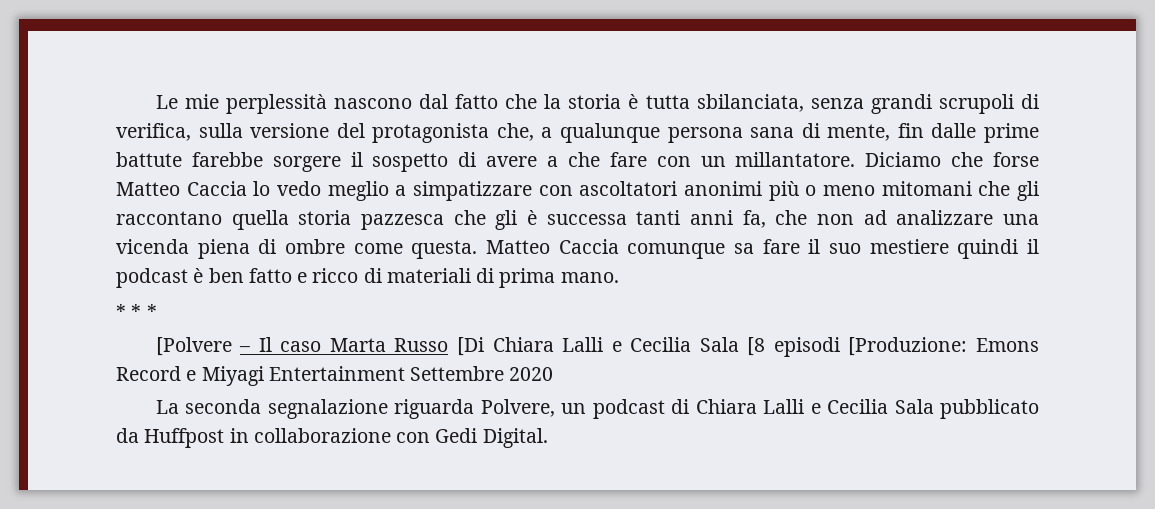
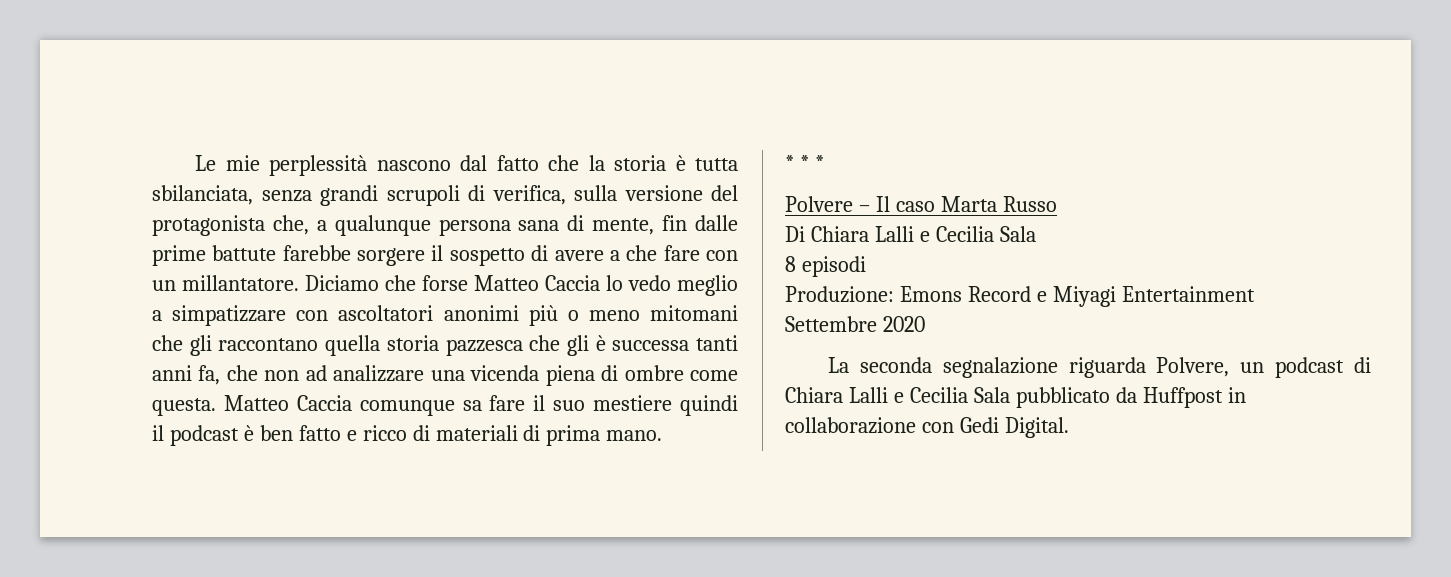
- [Polvere – Il caso Marta Russo [Di Chiara Lalli e Cecilia Sala [8 episodi [Produzione: Emons Record e Miyagi Entertainment Settembre 2020
+ Polvere – Il caso Marta Russo
+ Di Chiara Lalli e Cecilia Sala
+ 8 episodi
+ Produzione: Emons Record e Miyagi Entertainment
+ Settembre 2020

